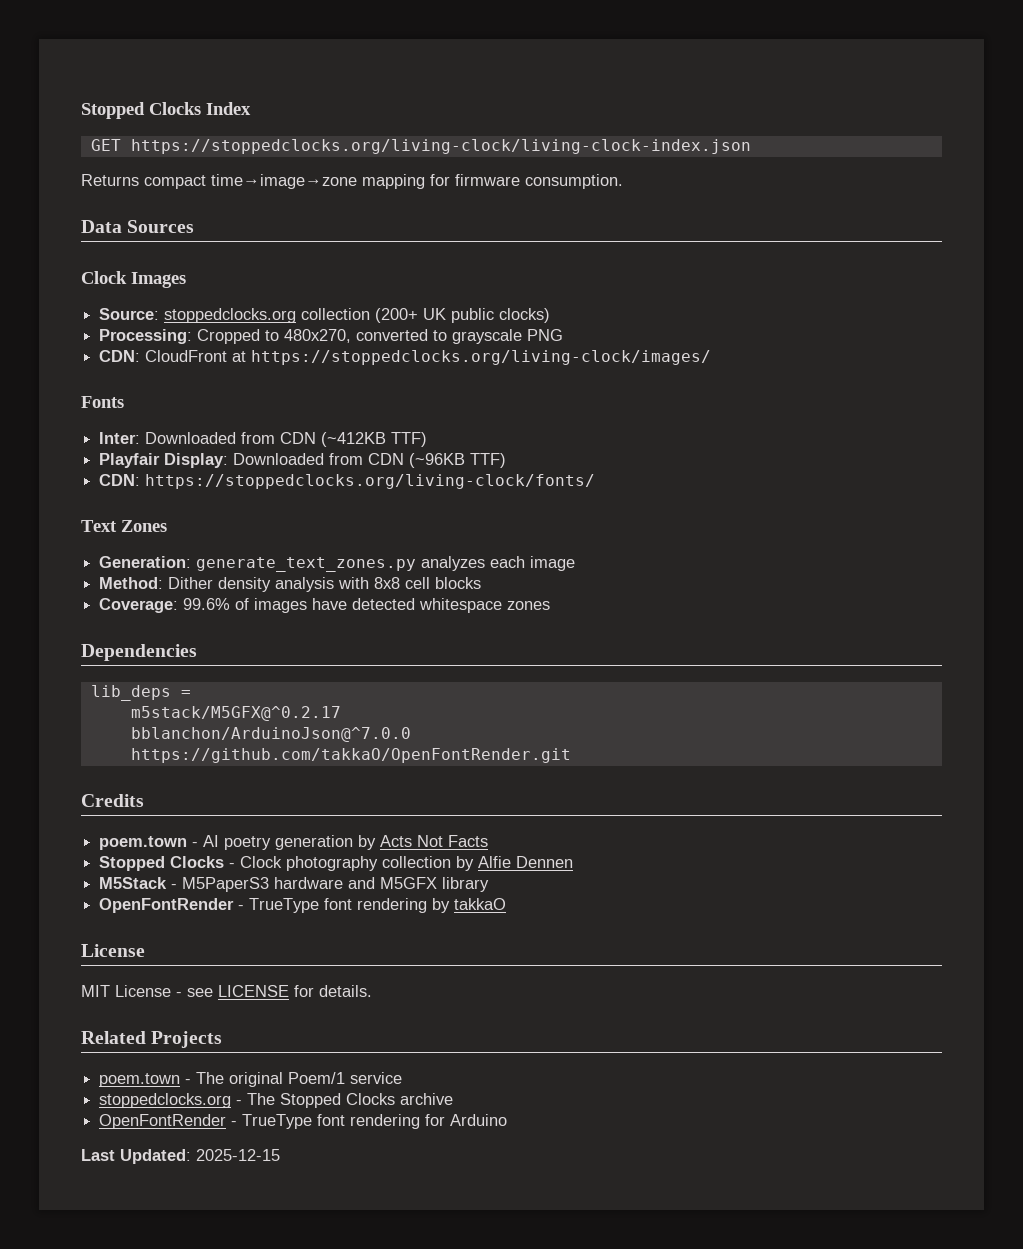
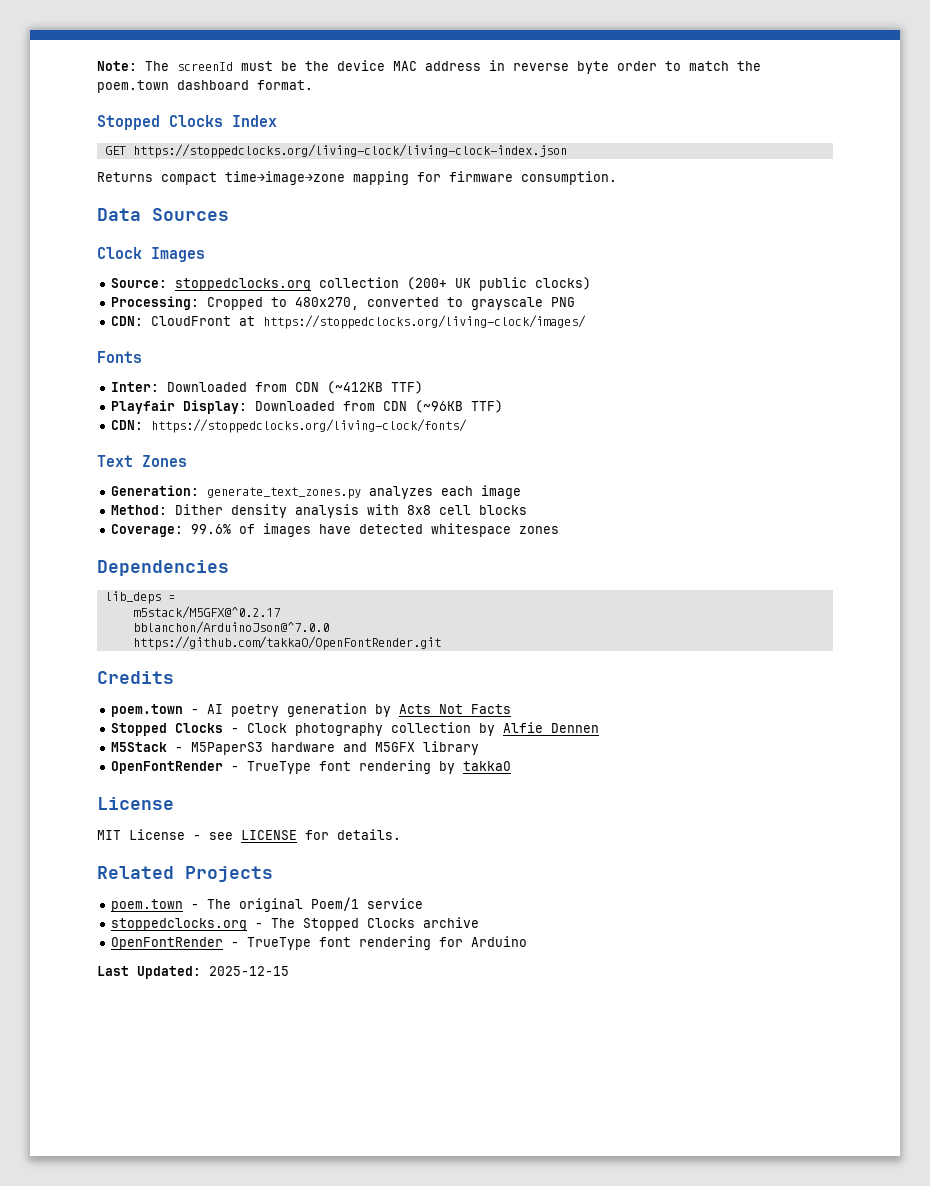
+ Note: The screenId must be the device MAC address in reverse byte order to match the poem.town dashboard format.

